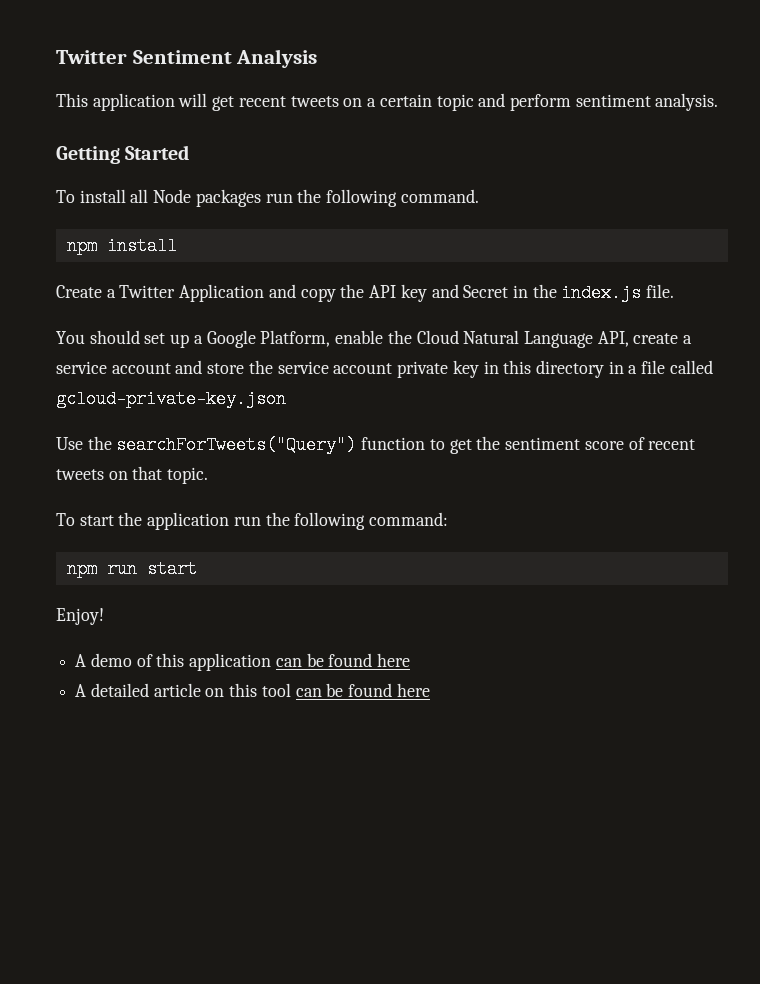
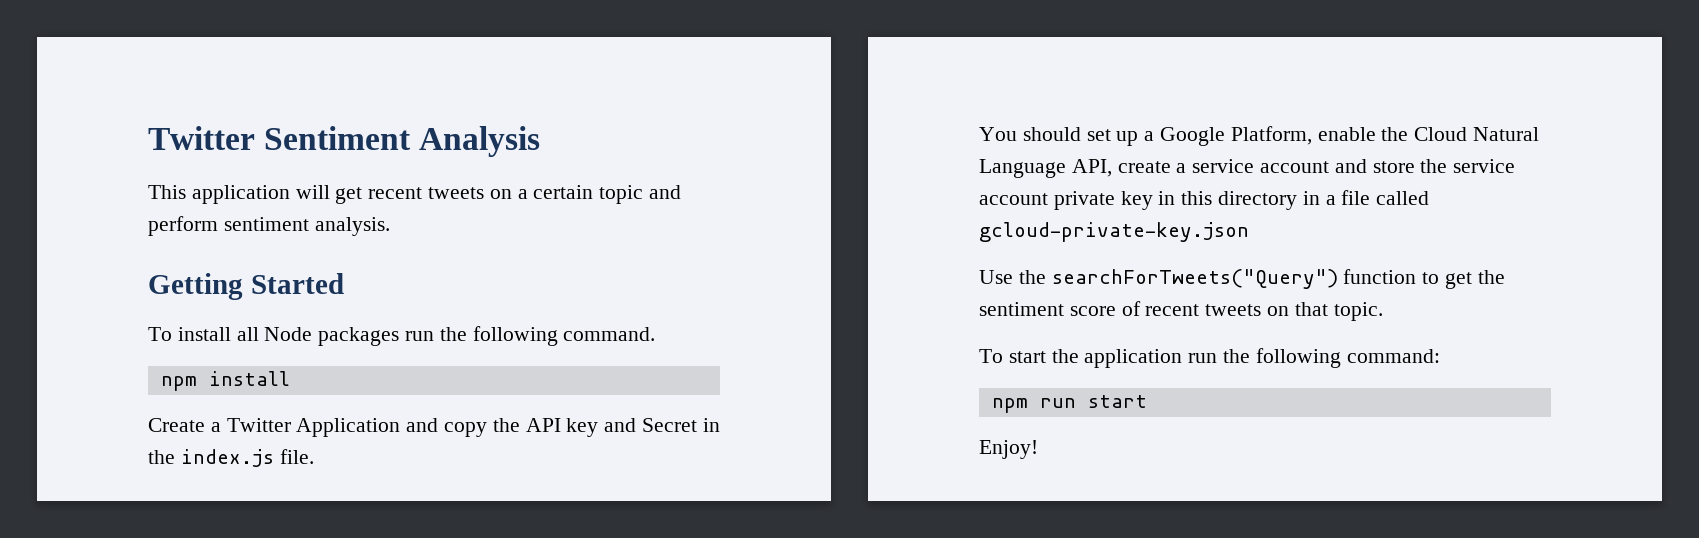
- A demo of this application can be found here
- A detailed article on this tool can be found here

